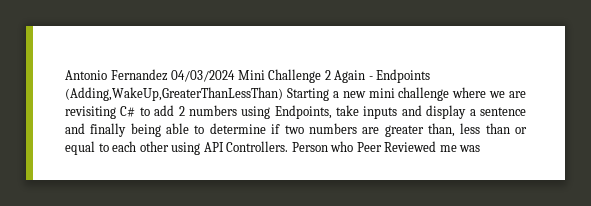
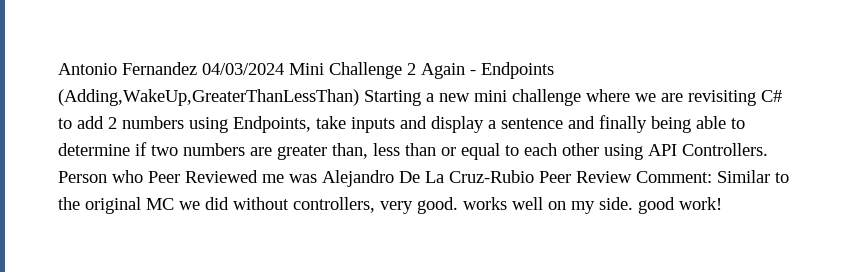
- Person who Peer Reviewed me was
+ Person who Peer Reviewed me was Alejandro De La Cruz-Rubio Peer Review Comment: Similar to the original MC we did without controllers, very good. works well on my side. good work!

